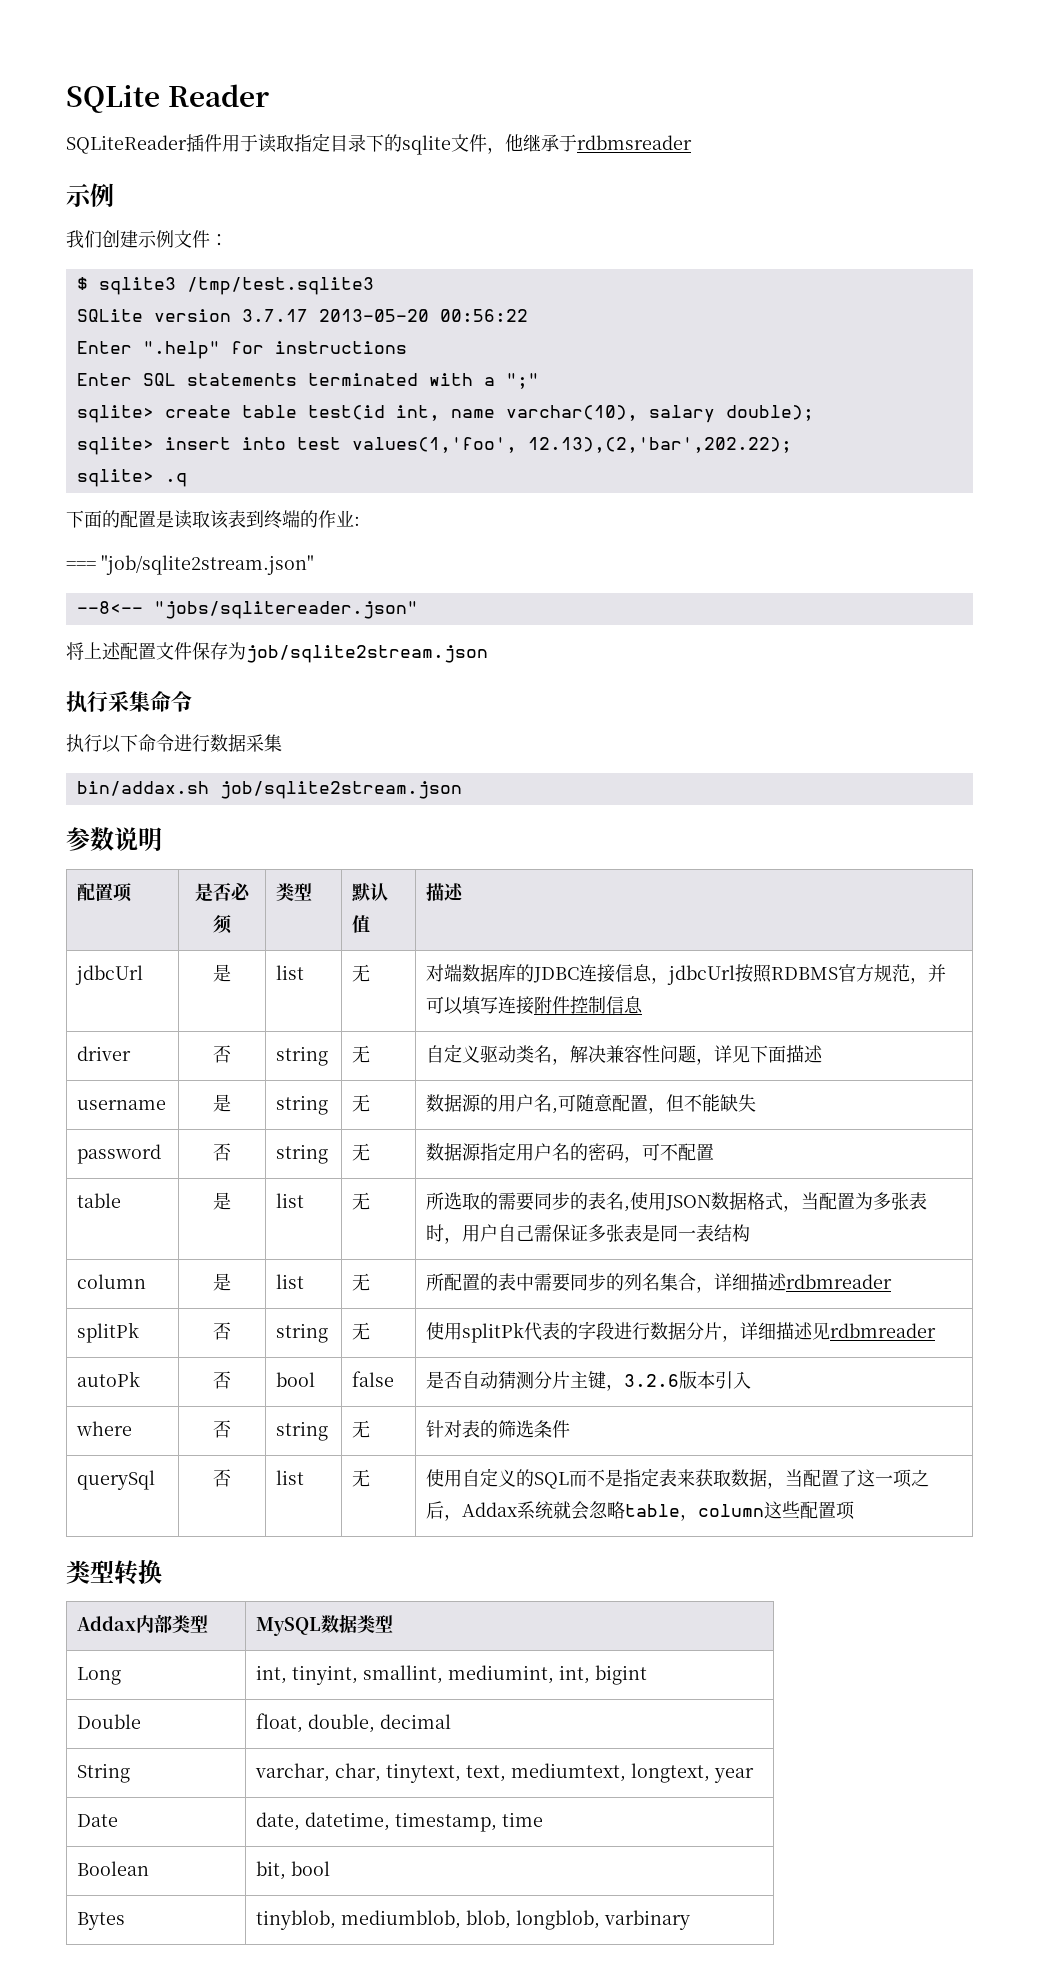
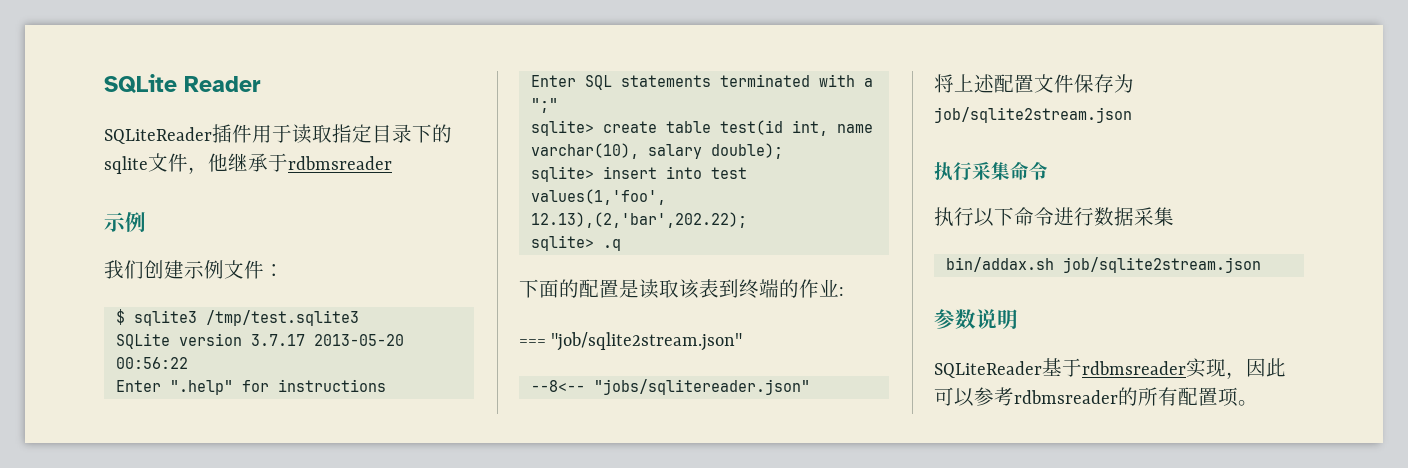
- 配置项 | 是否必须 | 类型 | 默认值 | 描述
- jdbcUrl | 是 | list | 无 | 对端数据库的JDBC连接信息，jdbcUrl按照RDBMS官方规范，并可以填写连接附件控制信息
- driver | 否 | string | 无 | 自定义驱动类名，解决兼容性问题，详见下面描述
- username | 是 | string | 无 | 数据源的用户名,可随意配置，但不能缺失
- password | 否 | string | 无 | 数据源指定用户名的密码，可不配置
- table | 是 | list | 无 | 所选取的需要同步的表名,使用JSON数据格式，当配置为多张表时，用户自己需保证多张表是同一表结构
- column | 是 | list | 无 | 所配置的表中需要同步的列名集合，详细描述rdbmreader
- splitPk | 否 | string | 无 | 使用splitPk代表的字段进行数据分片，详细描述见rdbmreader
- autoPk | 否 | bool | false | 是否自动猜测分片主键，3.2.6版本引入
- where | 否 | string | 无 | 针对表的筛选条件
- querySql | 否 | list | 无 | 使用自定义的SQL而不是指定表来获取数据，当配置了这一项之后，Addax系统就会忽略table，column这些配置项
- 类型转换
- Addax内部类型 | MySQL数据类型
- Long | int, tinyint, smallint, mediumint, int, bigint
- Double | float, double, decimal
- String | varchar, char, tinytext, text, mediumtext, longtext, year
- Date | date, datetime, timestamp, time
- Boolean | bit, bool
- Bytes | tinyblob, mediumblob, blob, longblob, varbinary
+ SQLiteReader基于rdbmsreader实现，因此可以参考rdbmsreader的所有配置项。

